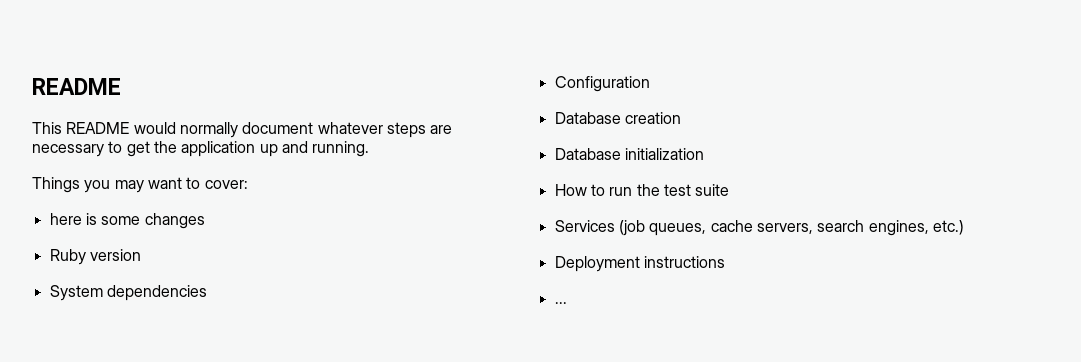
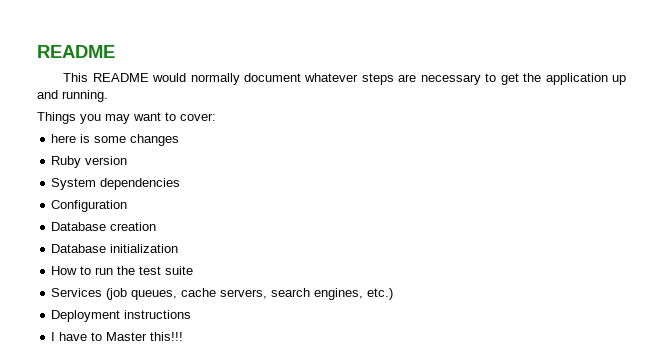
- ...
+ I have to Master this!!!

